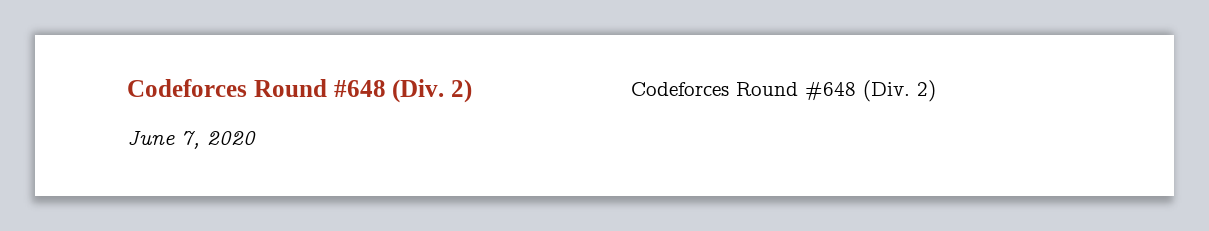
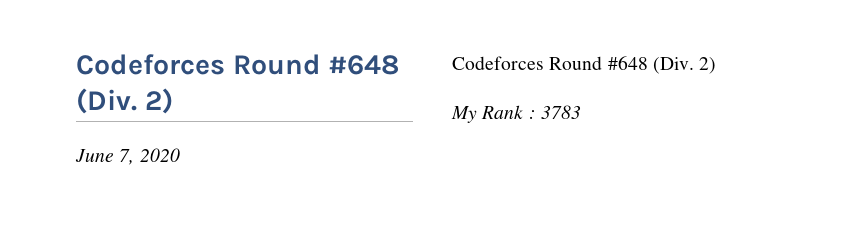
+ My Rank : 3783

